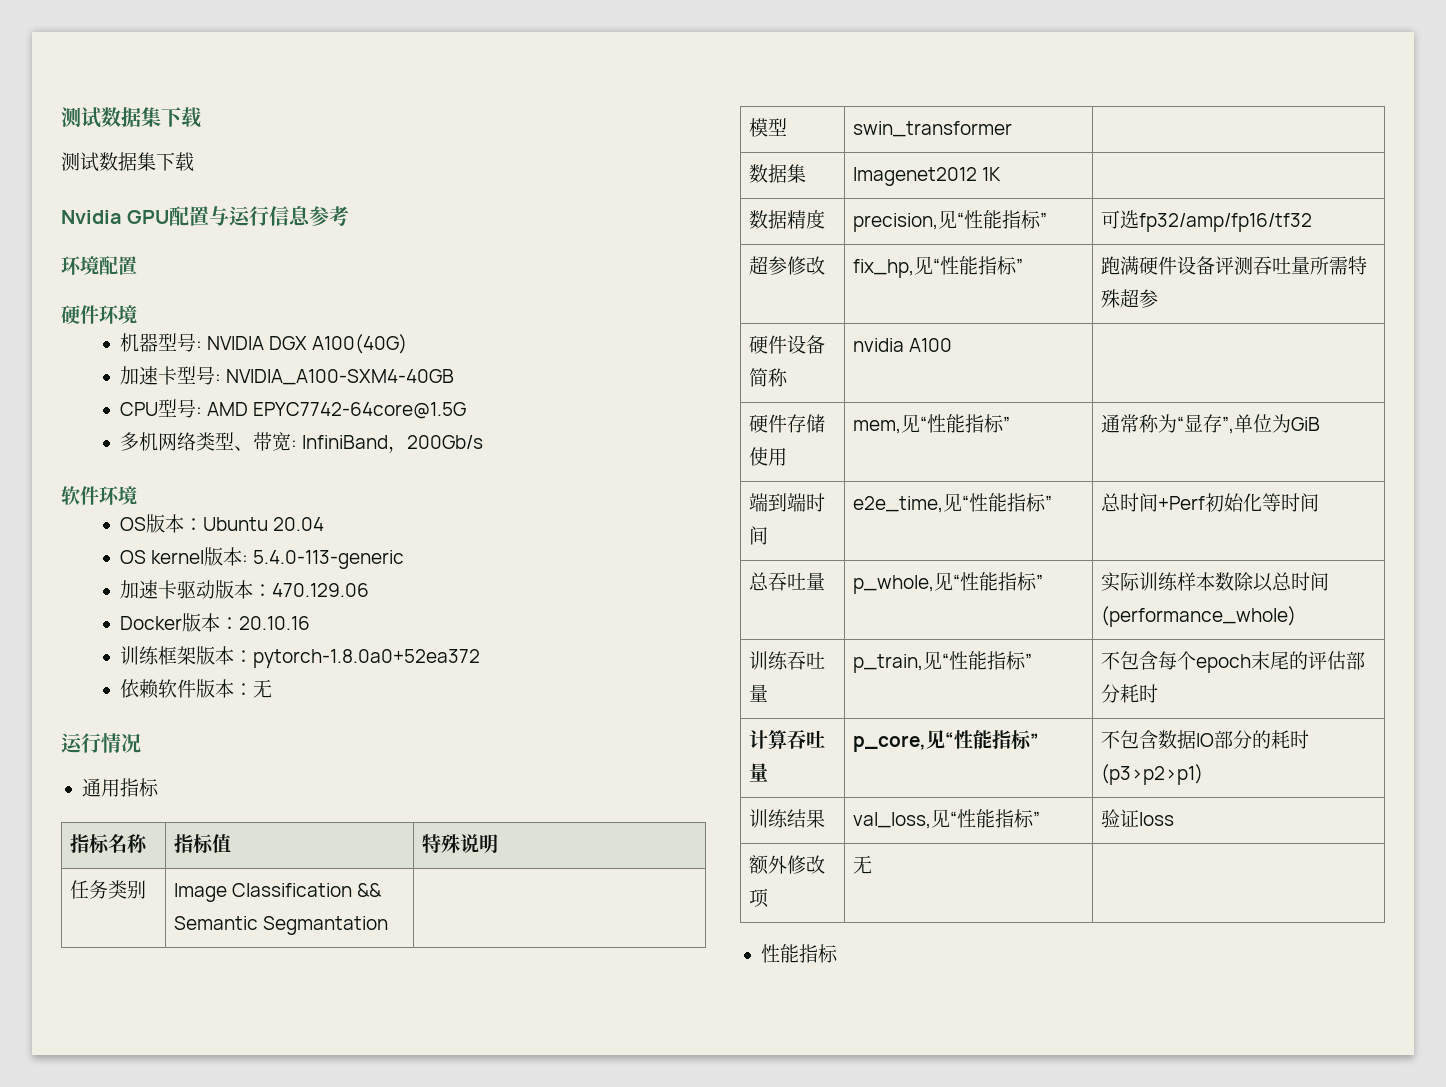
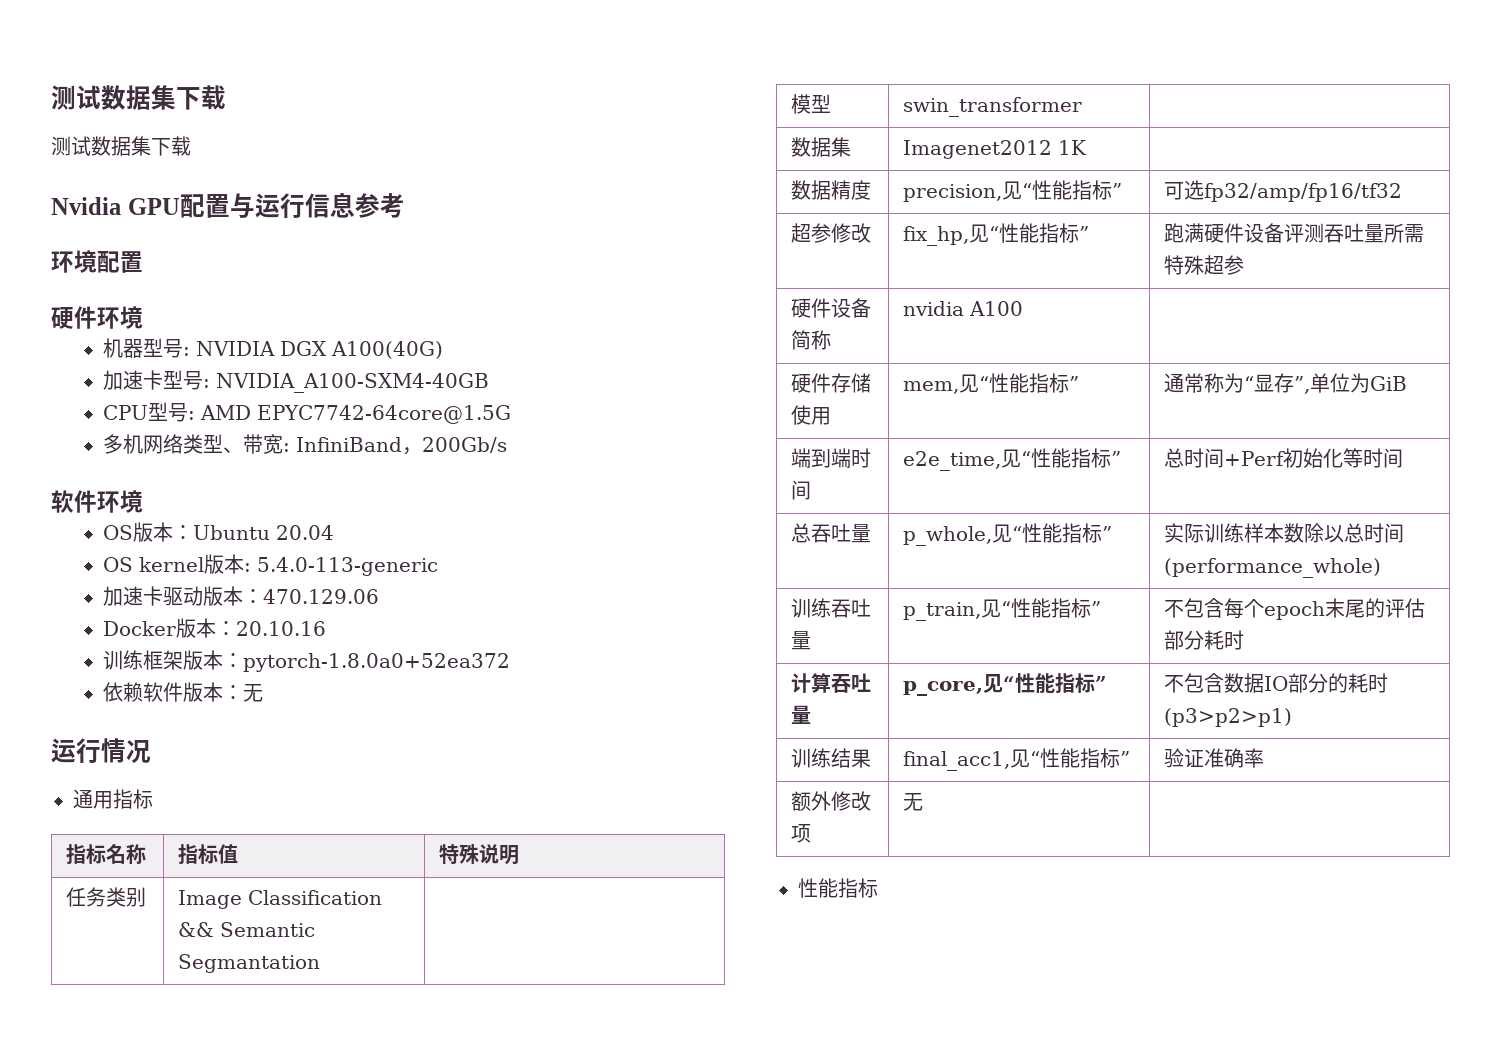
- 训练结果 | val_loss,见“性能指标” | 验证loss
+ 训练结果 | final_acc1,见“性能指标” | 验证准确率

